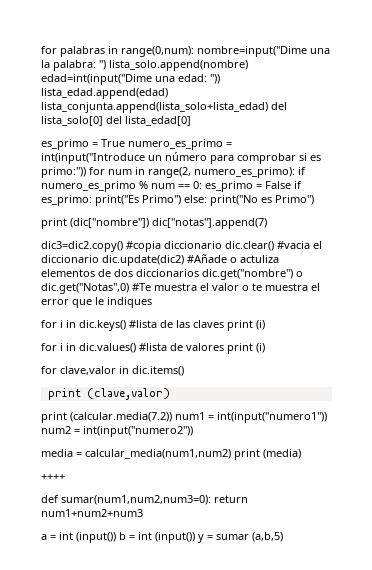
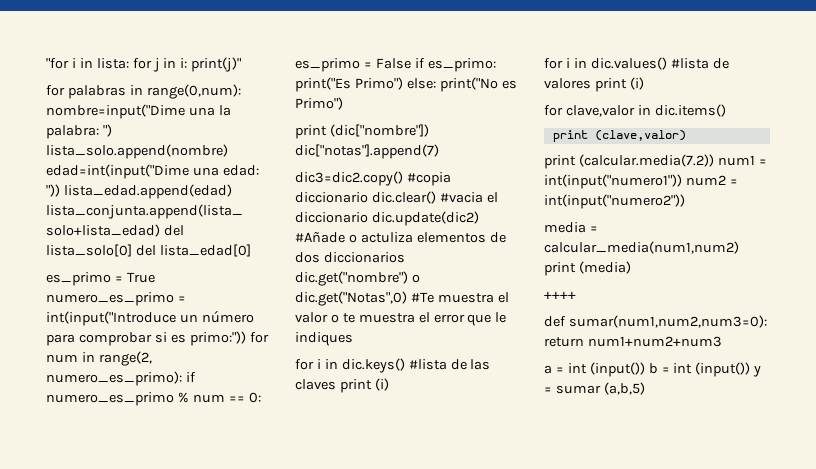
+ "for i in lista: for j in i: print(j)"

